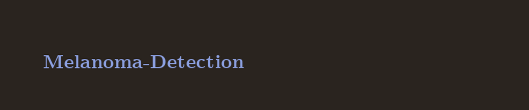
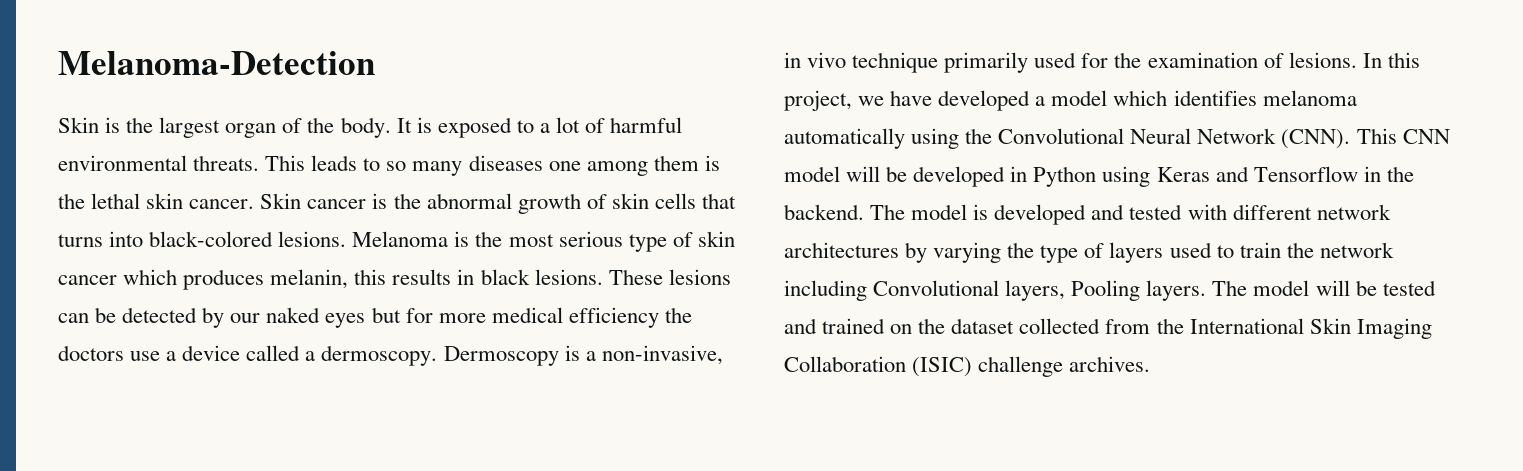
+ Skin is the largest organ of the body. It is exposed to a lot of harmful environmental threats. This leads to so many diseases one among them is the lethal skin cancer. Skin cancer is the abnormal growth of skin cells that turns into black-colored lesions. Melanoma is the most serious type of skin cancer which produces melanin, this results in black lesions. These lesions can be detected by our naked eyes but for more medical efficiency the doctors use a device called a dermoscopy. Dermoscopy is a non-invasive, in vivo technique primarily used for the examination of lesions. In this project, we have developed a model which identifies melanoma automatically using the Convolutional Neural Network (CNN). This CNN model will be developed in Python using Keras and Tensorflow in the backend. The model is developed and tested with different network architectures by varying the type of layers used to train the network including Convolutional layers, Pooling layers. The model will be tested and trained on the dataset collected from the International Skin Imaging Collaboration (ISIC) challenge archives.

